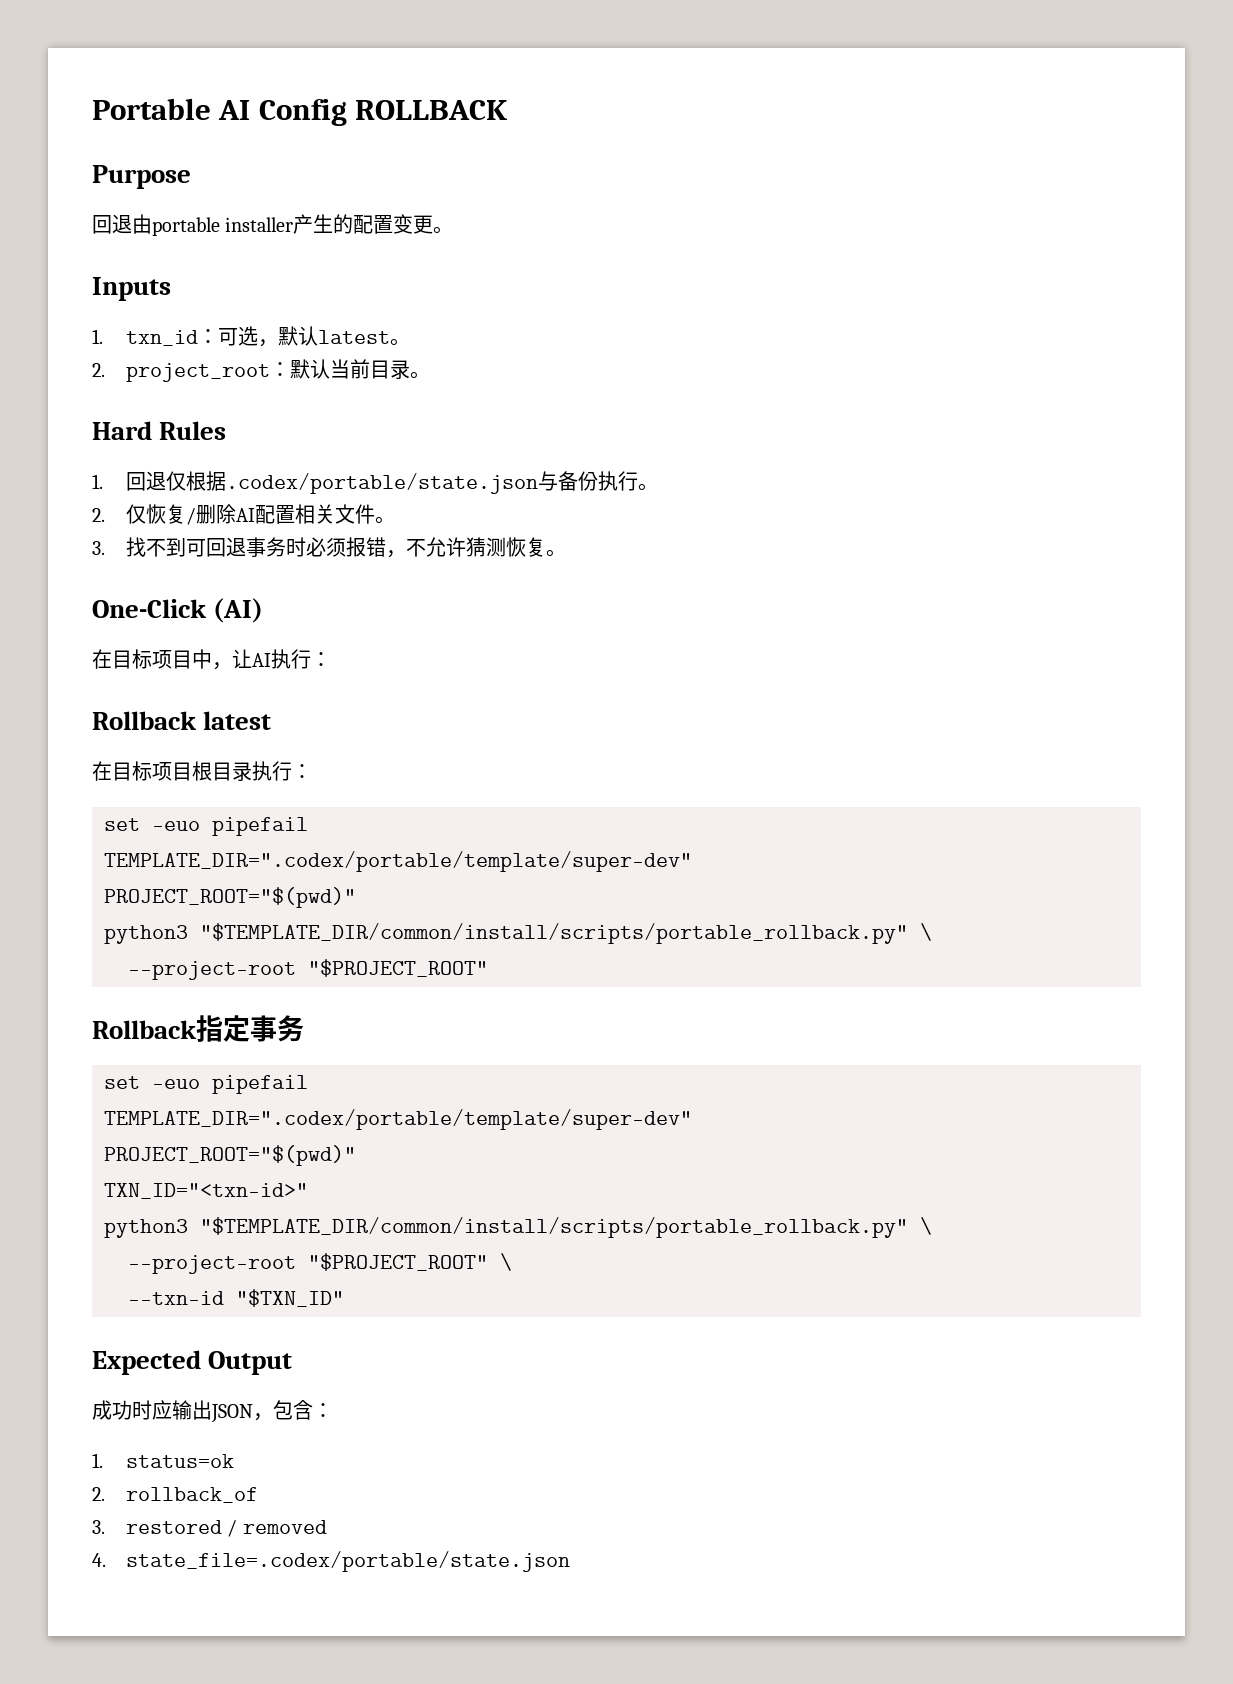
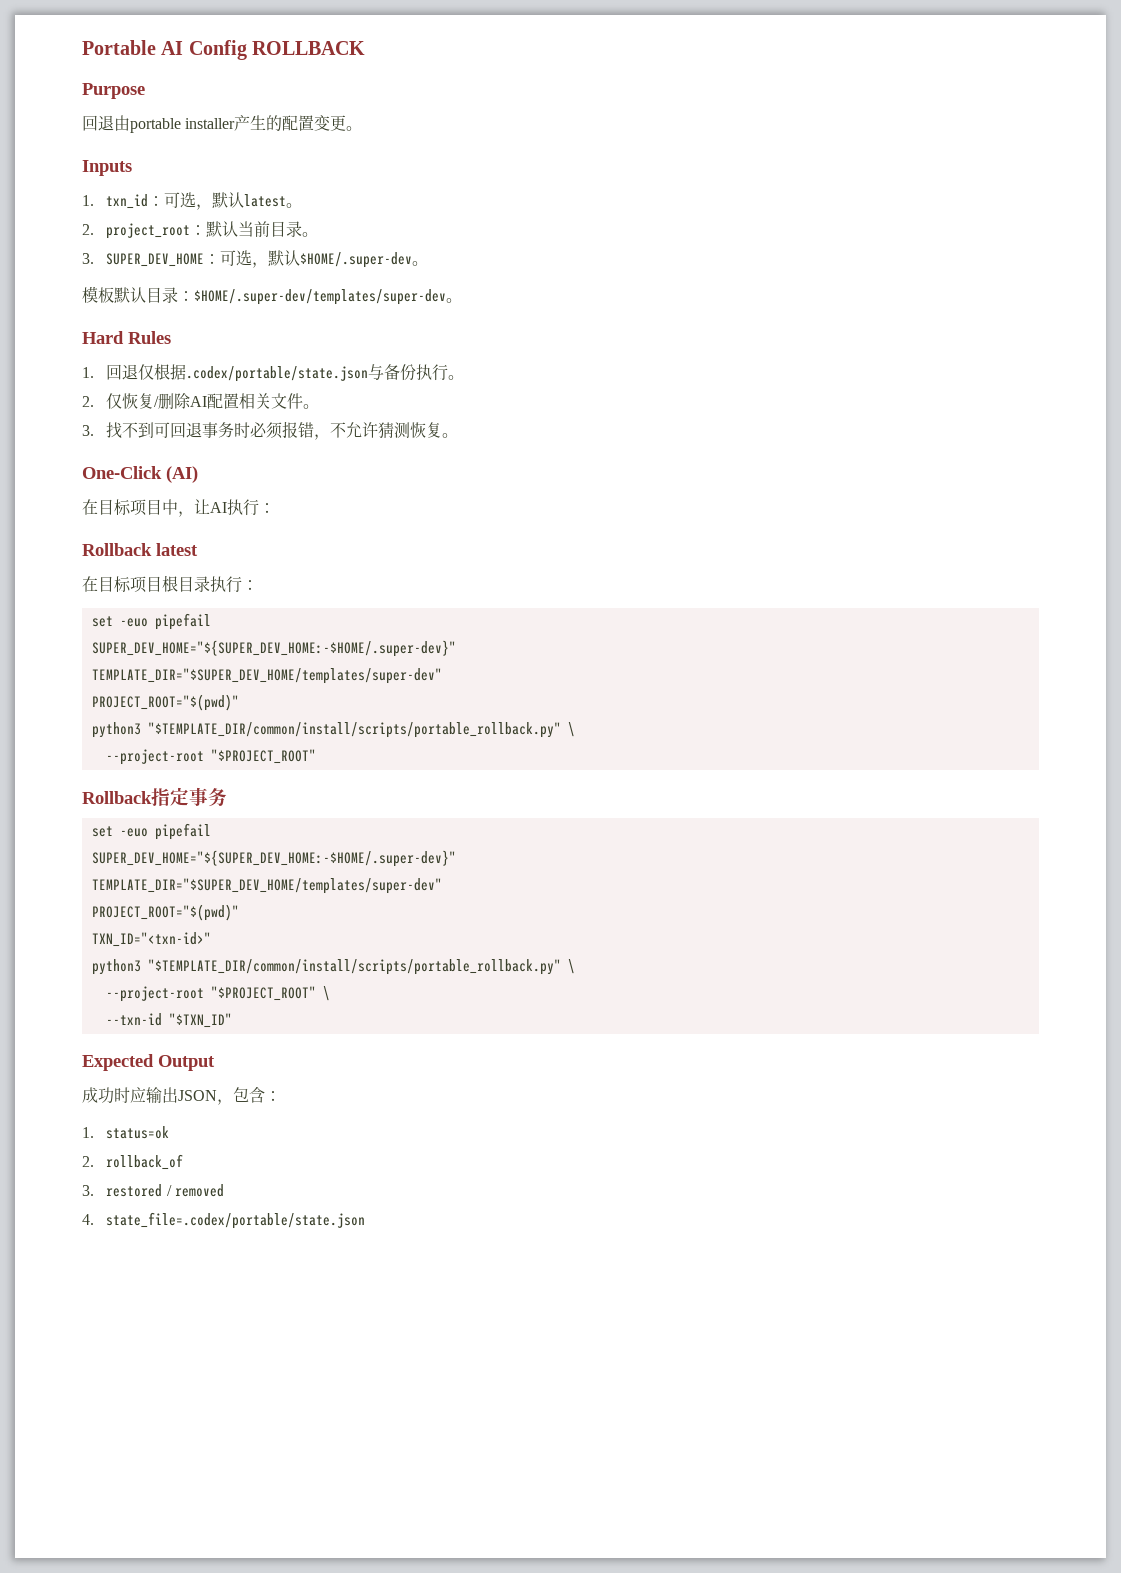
+ 3. SUPER_DEV_HOME：可选，默认$HOME/.super-dev。
+ 模板默认目录：$HOME/.super-dev/templates/super-dev。
  在目标项目根目录执行：
  set -euo pipefail
- TEMPLATE_DIR=".codex/portable/template/super-dev"
+ SUPER_DEV_HOME="${SUPER_DEV_HOME:-$HOME/.super-dev}"
+ TEMPLATE_DIR="$SUPER_DEV_HOME/templates/super-dev"
  Rollback指定事务
  set -euo pipefail
- TEMPLATE_DIR=".codex/portable/template/super-dev"
+ SUPER_DEV_HOME="${SUPER_DEV_HOME:-$HOME/.super-dev}"
+ TEMPLATE_DIR="$SUPER_DEV_HOME/templates/super-dev"

